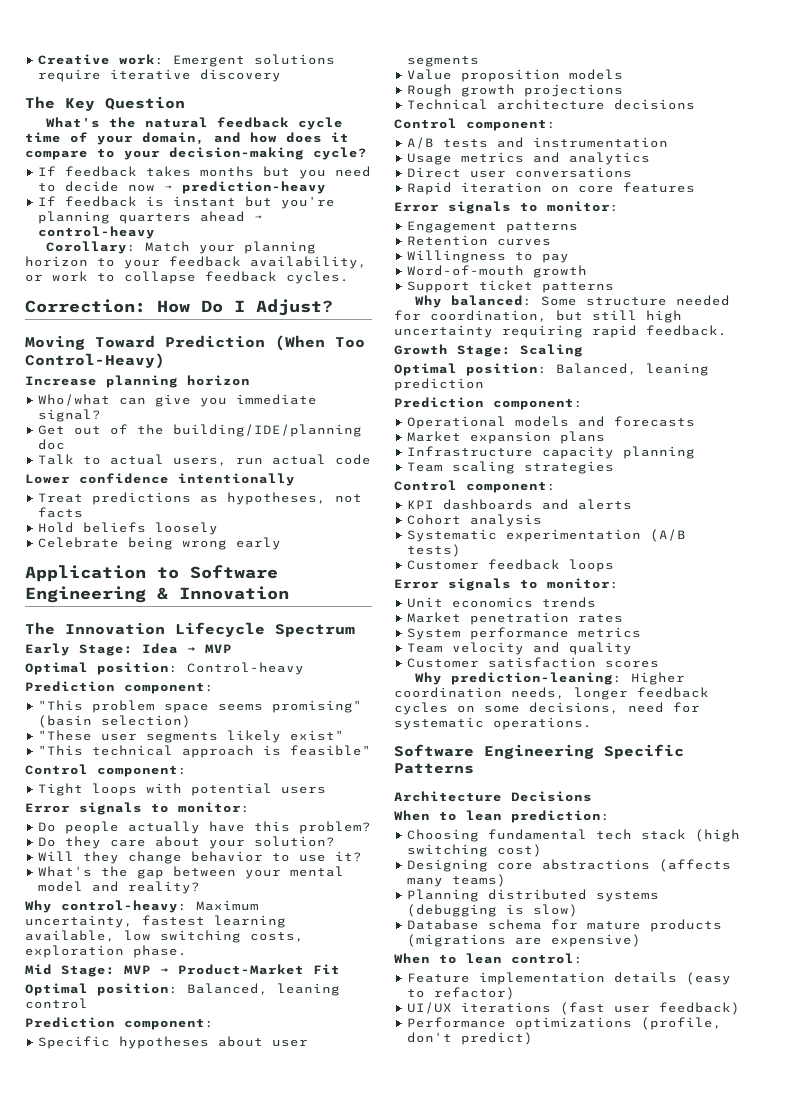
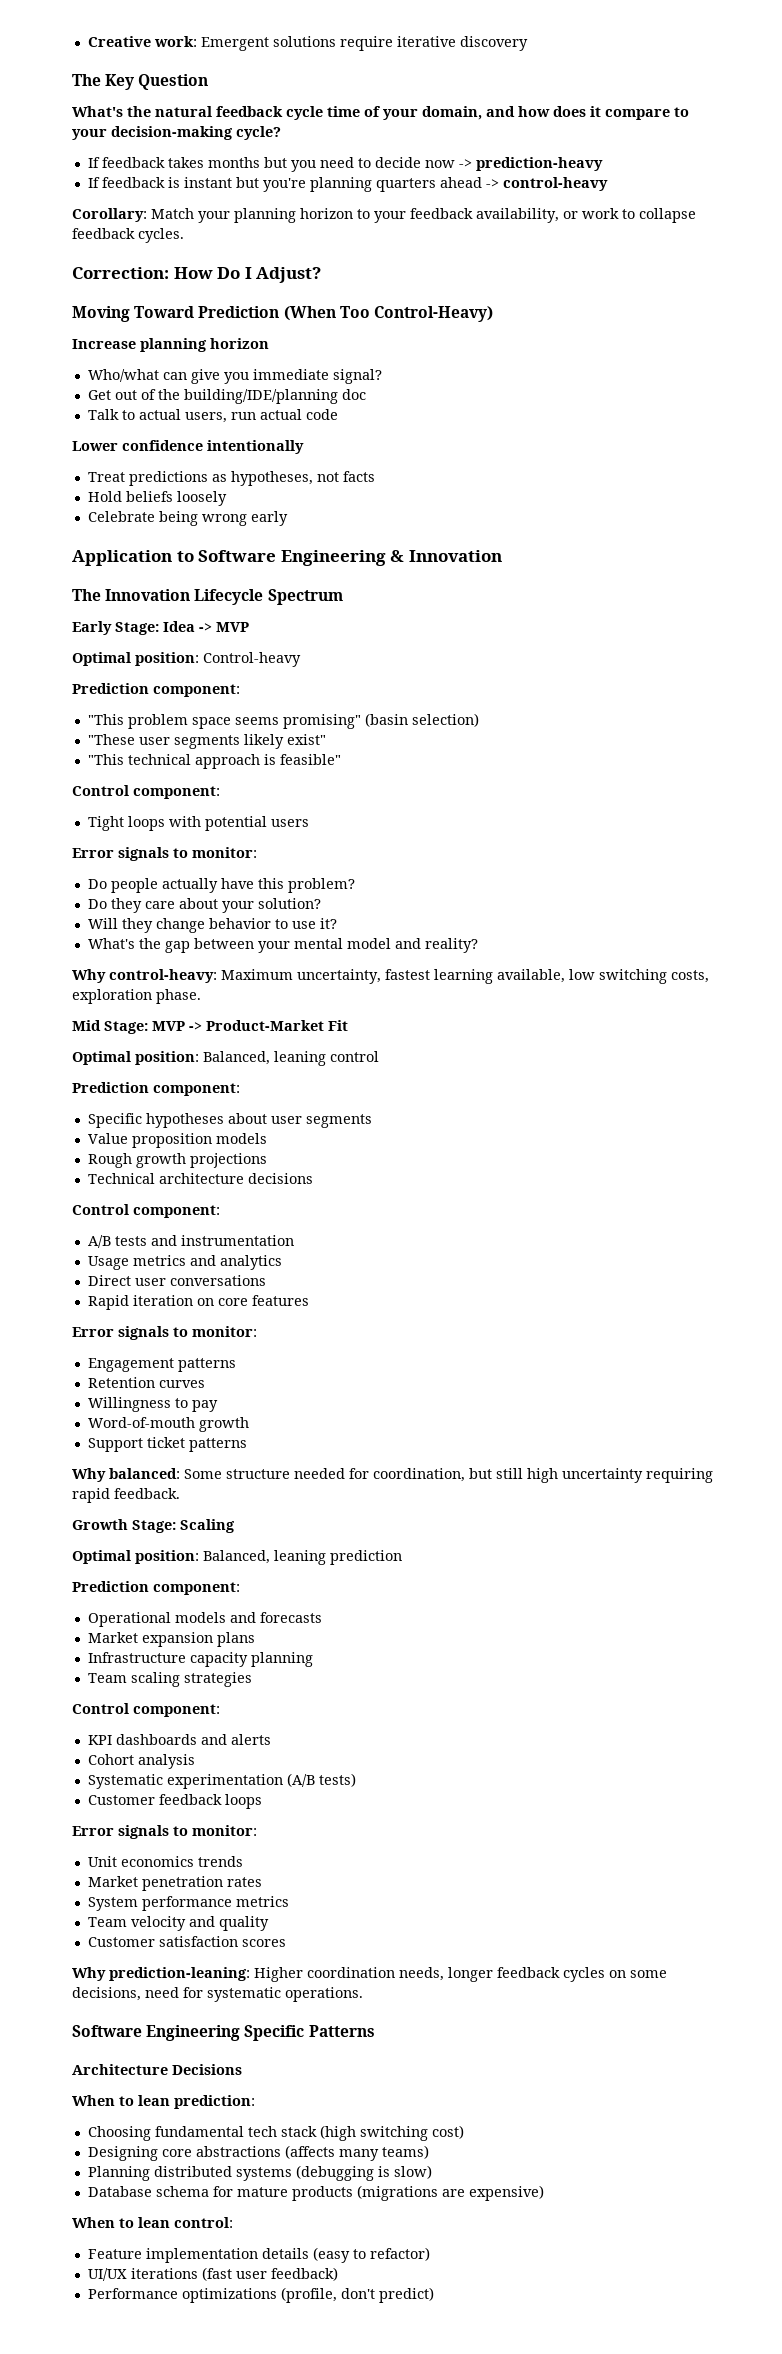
- If feedback takes months but you need to decide now → prediction-heavy
+ If feedback takes months but you need to decide now -> prediction-heavy
- If feedback is instant but you're planning quarters ahead → control-heavy
+ If feedback is instant but you're planning quarters ahead -> control-heavy
- Early Stage: Idea → MVP
+ Early Stage: Idea -> MVP
- Mid Stage: MVP → Product-Market Fit
+ Mid Stage: MVP -> Product-Market Fit

